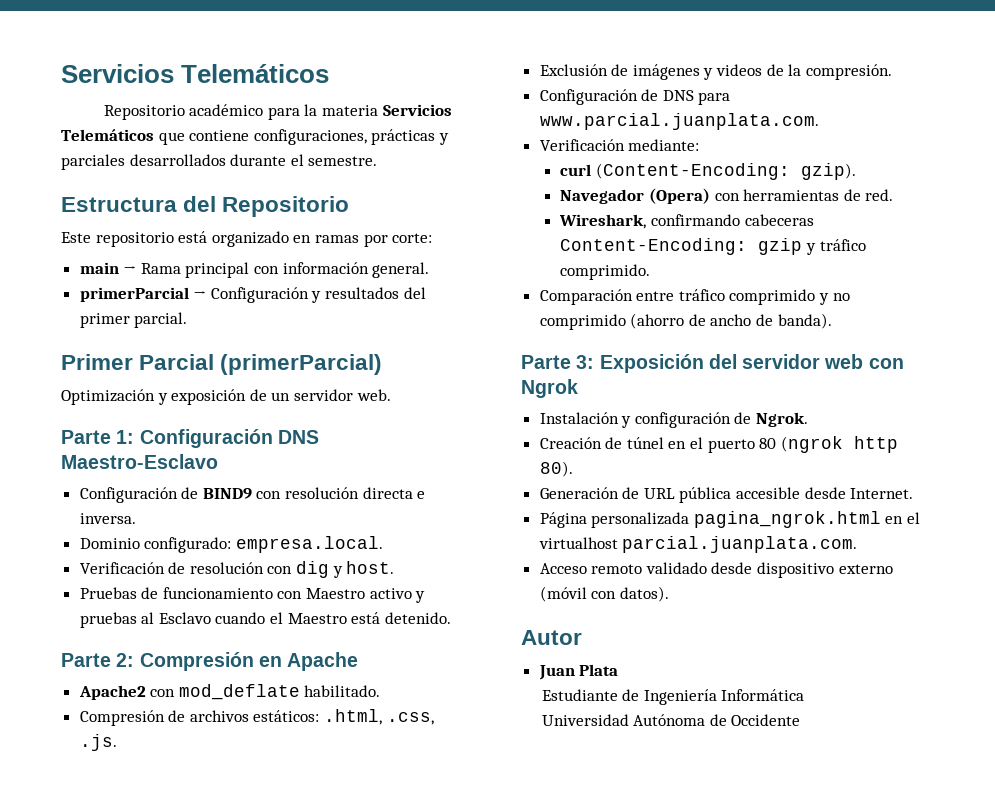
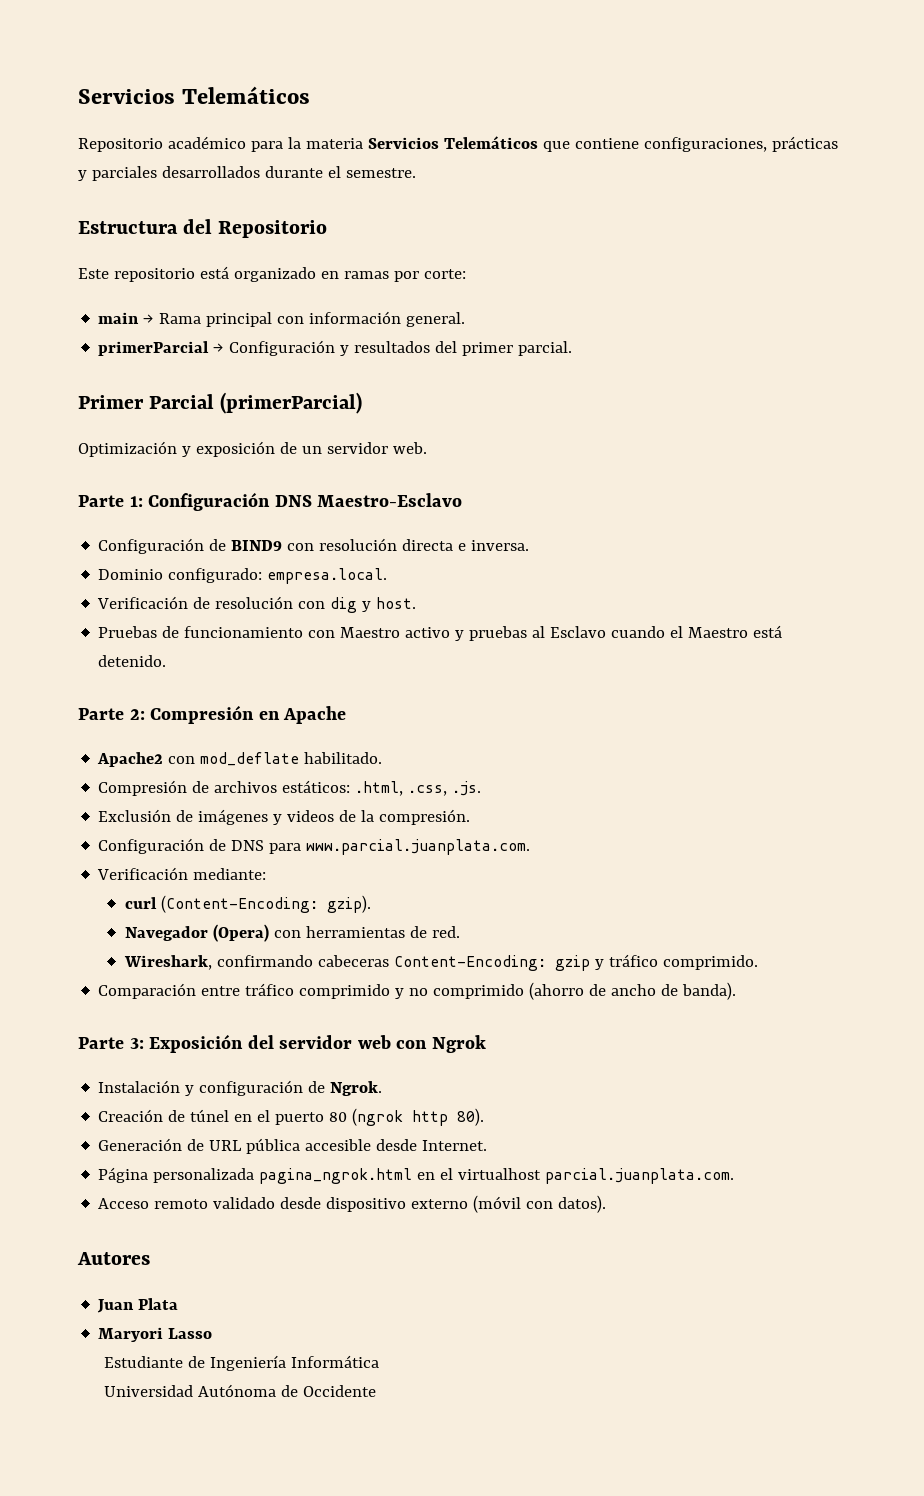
- Autor
+ Autores
+ Maryori Lasso

